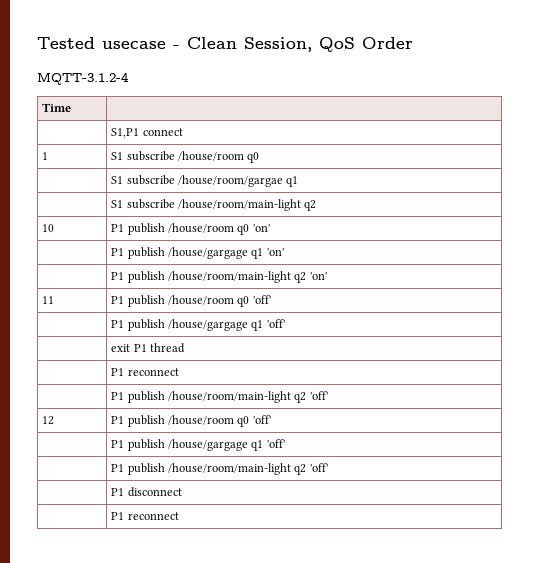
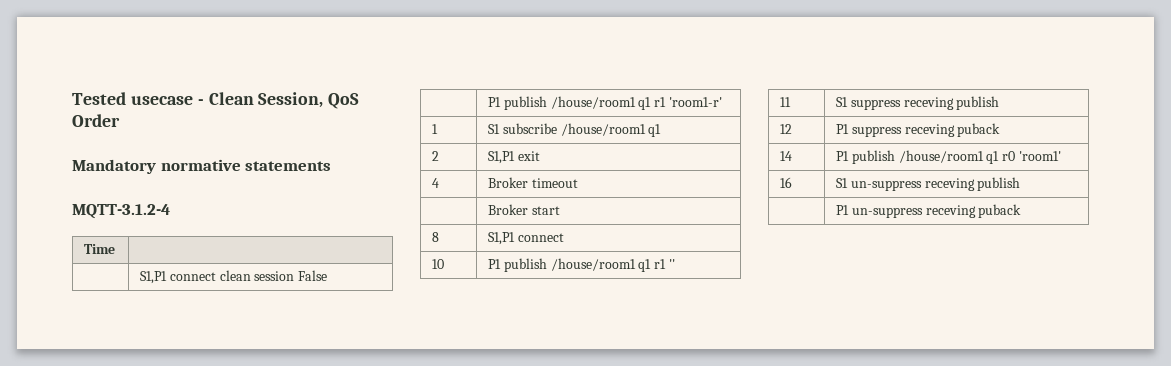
+ Mandatory normative statements
- | S1,P1 connect
- 1 | S1 subscribe /house/room q0
- | S1 subscribe /house/room/gargae q1
- | S1 subscribe /house/room/main-light q2
- 10 | P1 publish /house/room q0 'on'
- | P1 publish /house/gargage q1 'on'
- | P1 publish /house/room/main-light q2 'on'
- 11 | P1 publish /house/room q0 'off'
- | P1 publish /house/gargage q1 'off'
- | exit P1 thread
- | P1 reconnect
- | P1 publish /house/room/main-light q2 'off'
- 12 | P1 publish /house/room q0 'off'
- | P1 publish /house/gargage q1 'off'
- | P1 publish /house/room/main-light q2 'off'
- | P1 disconnect
- | P1 reconnect
+ | S1,P1 connect clean session False
+ | P1 publish /house/room1 q1 r1 'room1-r'
+ 1 | S1 subscribe /house/room1 q1
+ 2 | S1,P1 exit
+ 4 | Broker timeout
+ | Broker start
+ 8 | S1,P1 connect
+ 10 | P1 publish /house/room1 q1 r1 ''
+ 11 | S1 suppress receving publish
+ 12 | P1 suppress receving puback
+ 14 | P1 publish /house/room1 q1 r0 'room1'
+ 16 | S1 un-suppress receving publish
+ | P1 un-suppress receving puback

